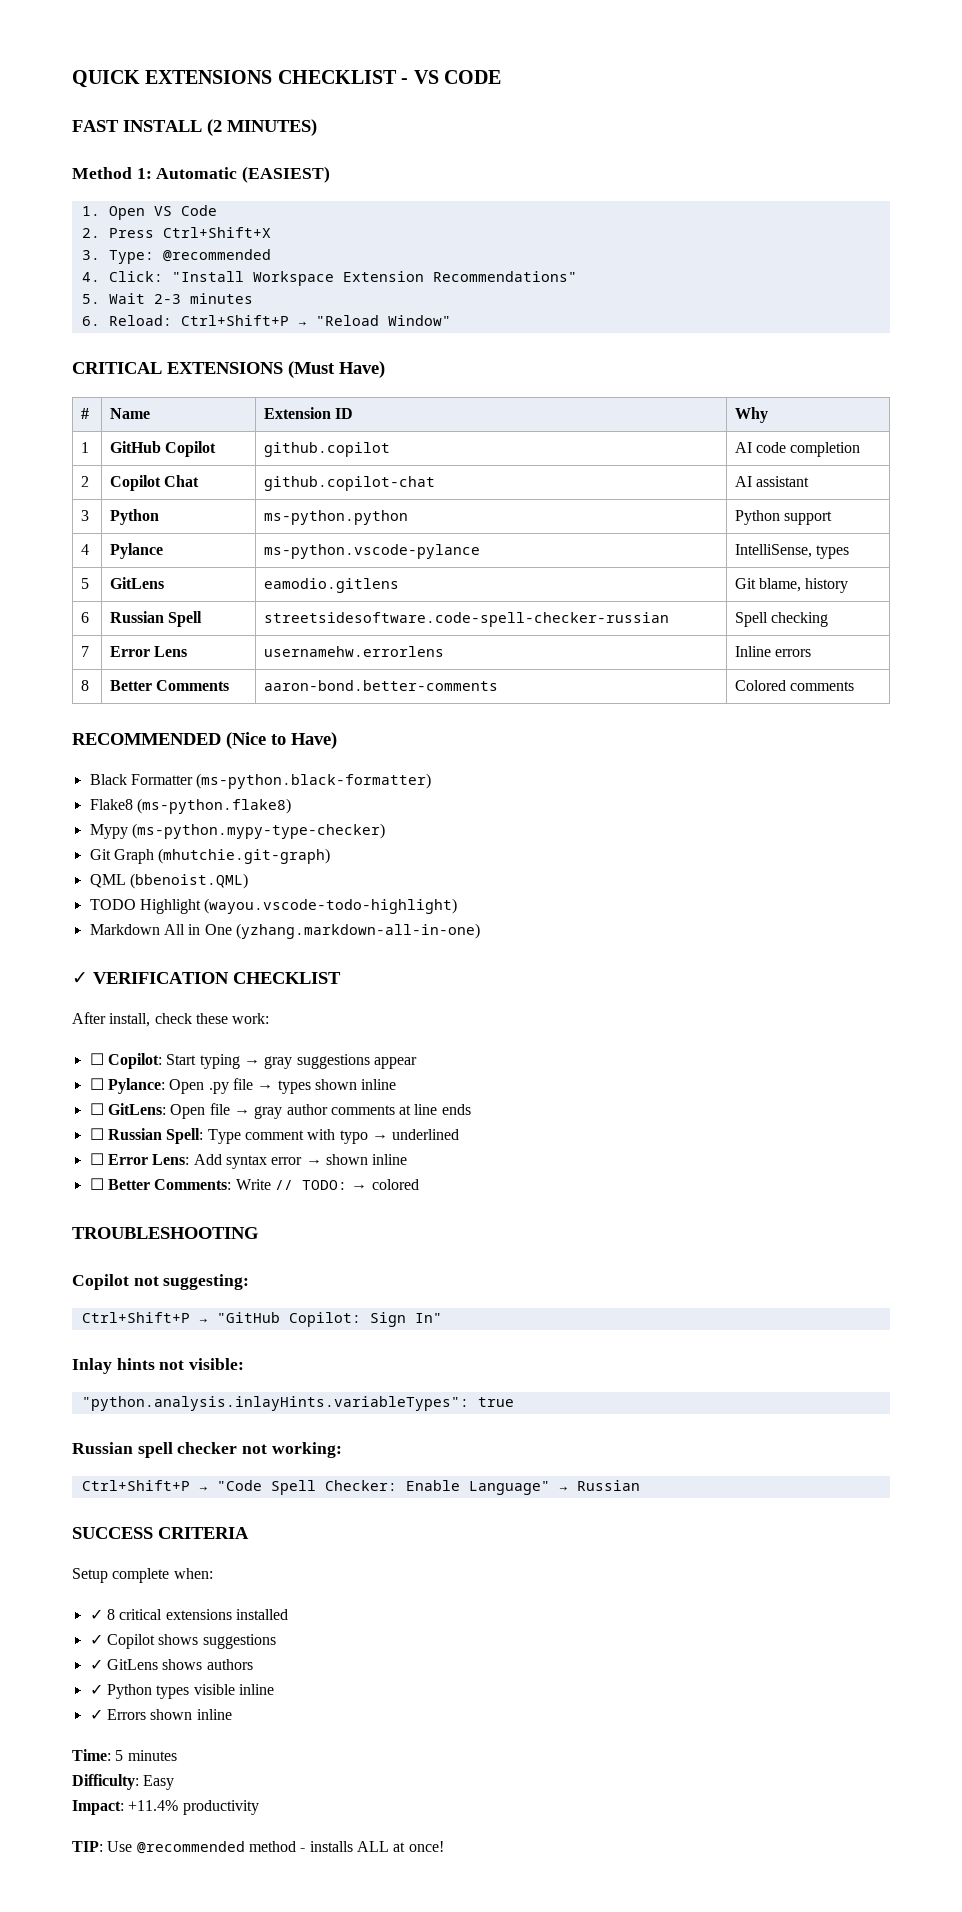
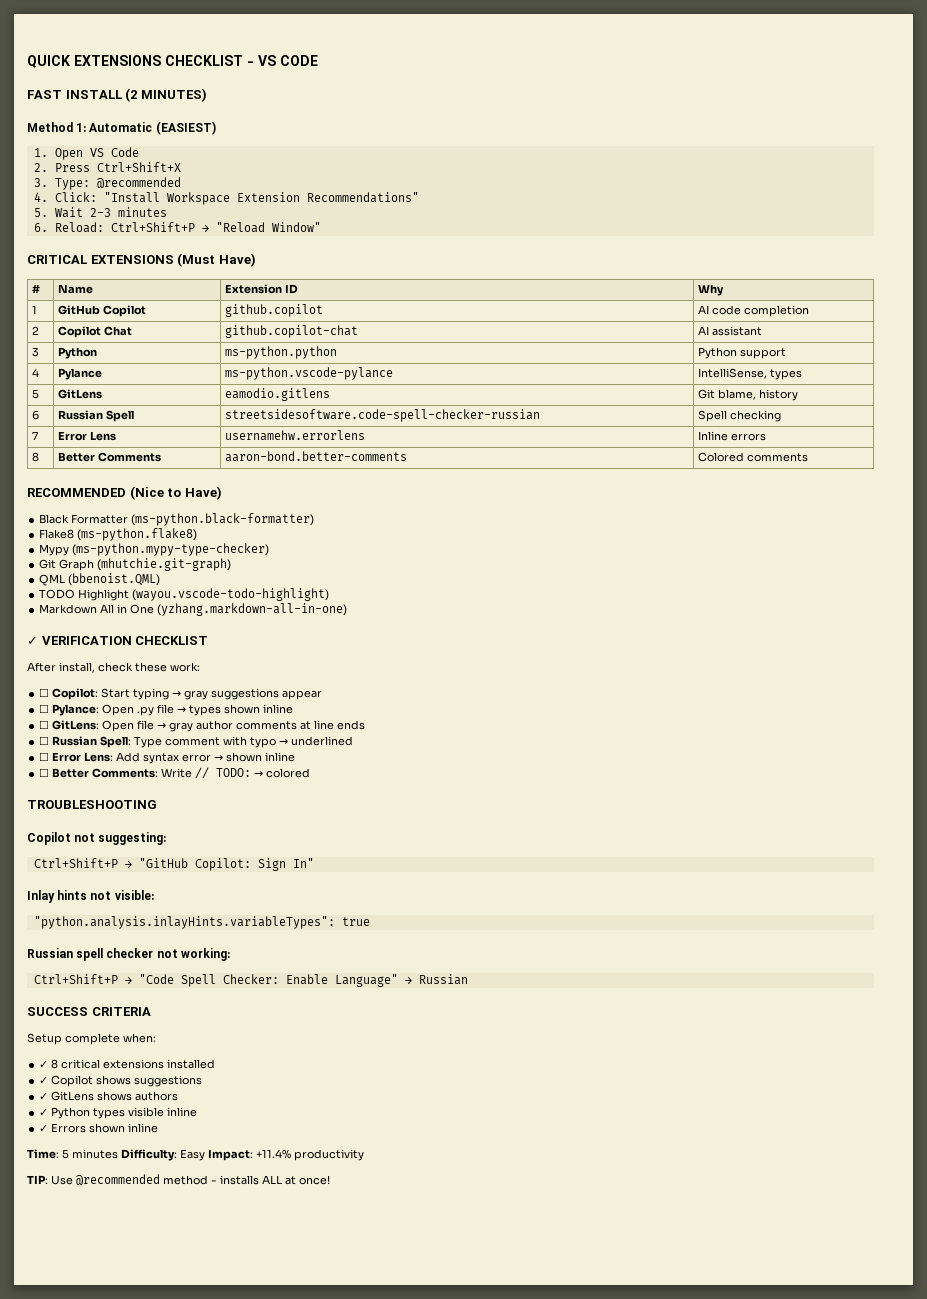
- Time: 5 minutes
- Difficulty: Easy
- Impact: +11.4% productivity
+ Time: 5 minutes Difficulty: Easy Impact: +11.4% productivity

